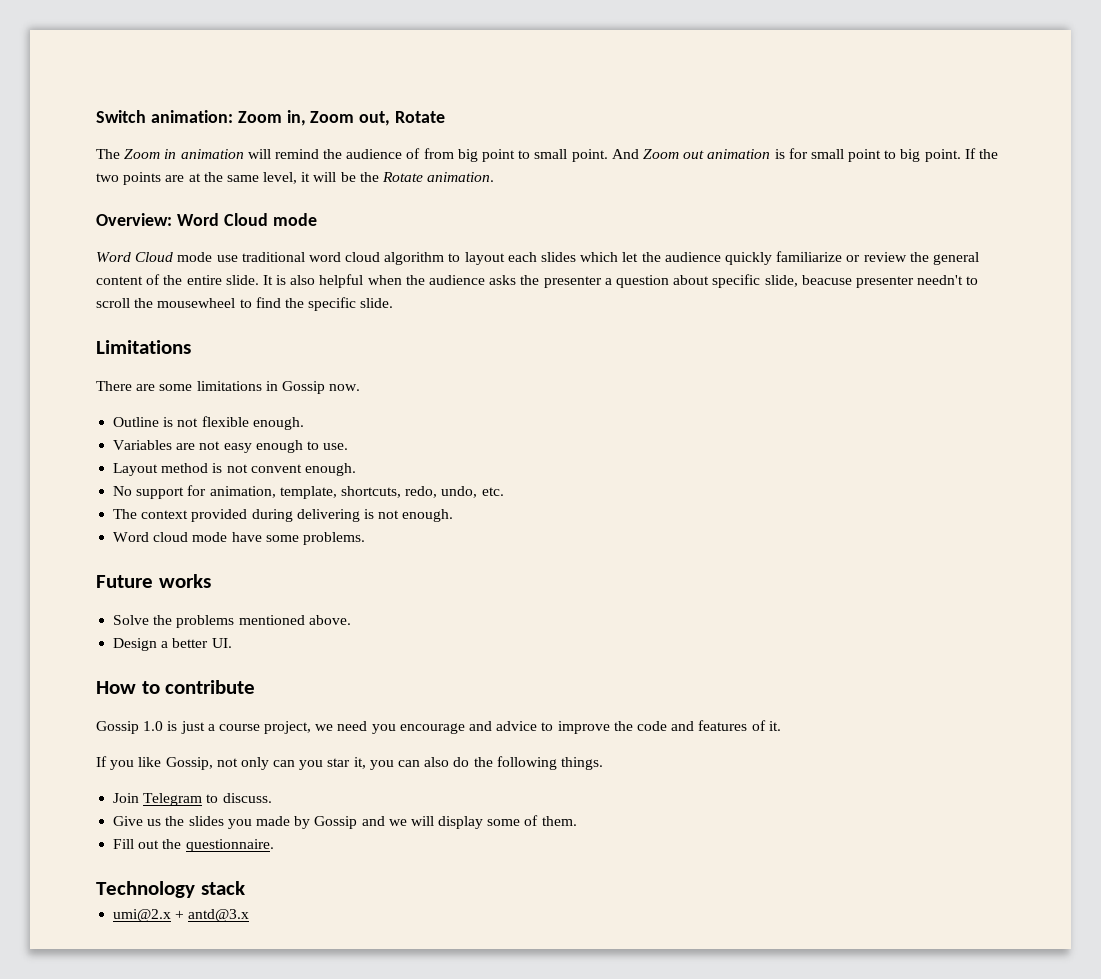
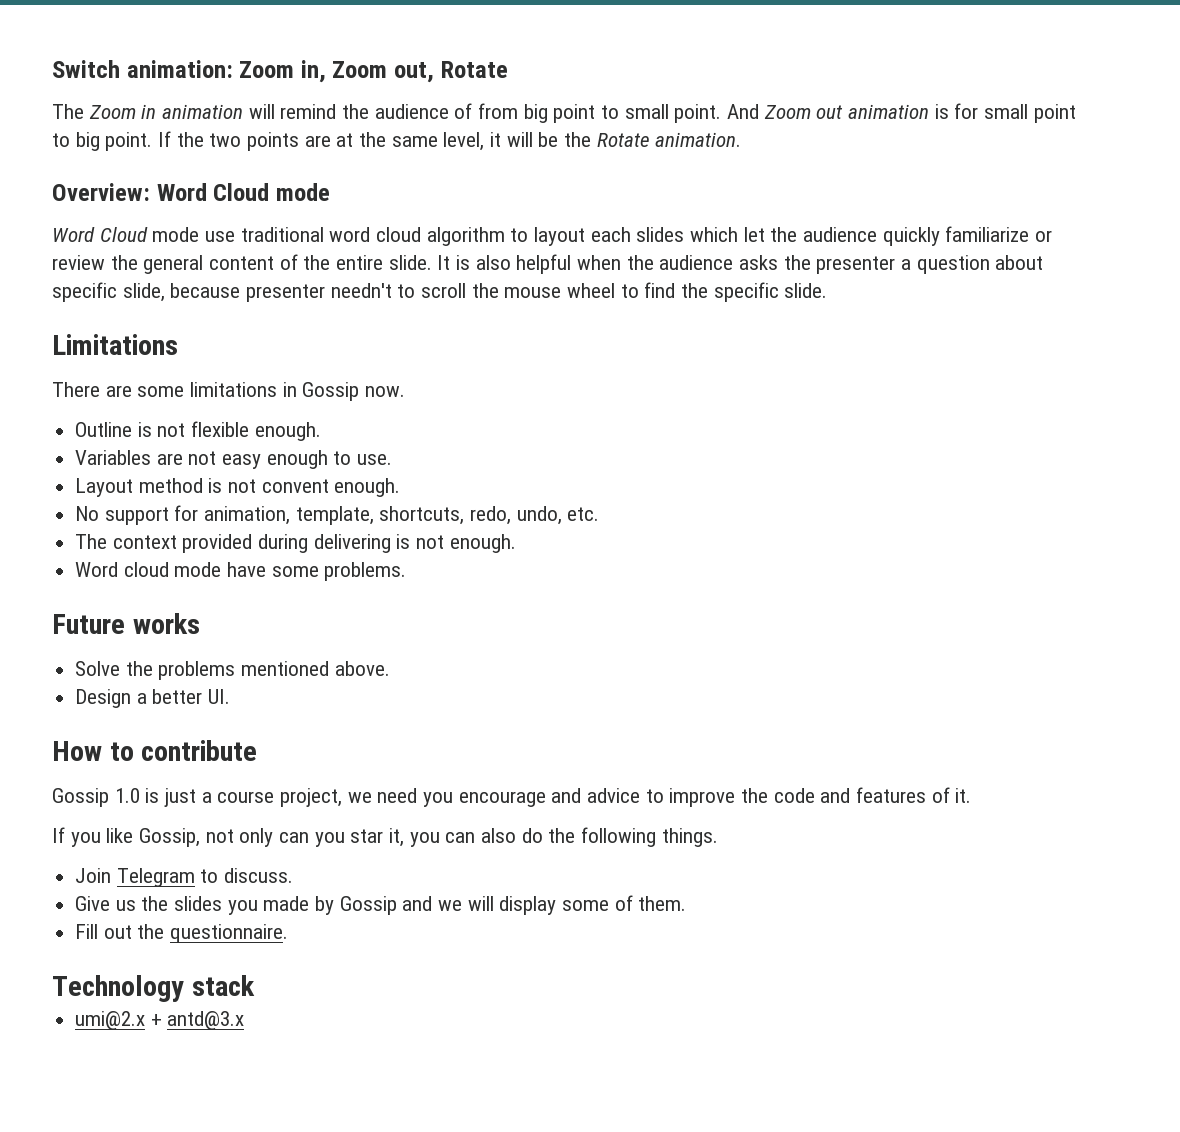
- It is also helpful when the audience asks the presenter a question about specific slide, beacuse presenter needn't to scroll the mousewheel to find the specific slide.
+ It is also helpful when the audience asks the presenter a question about specific slide, because presenter needn't to scroll the mouse wheel to find the specific slide.

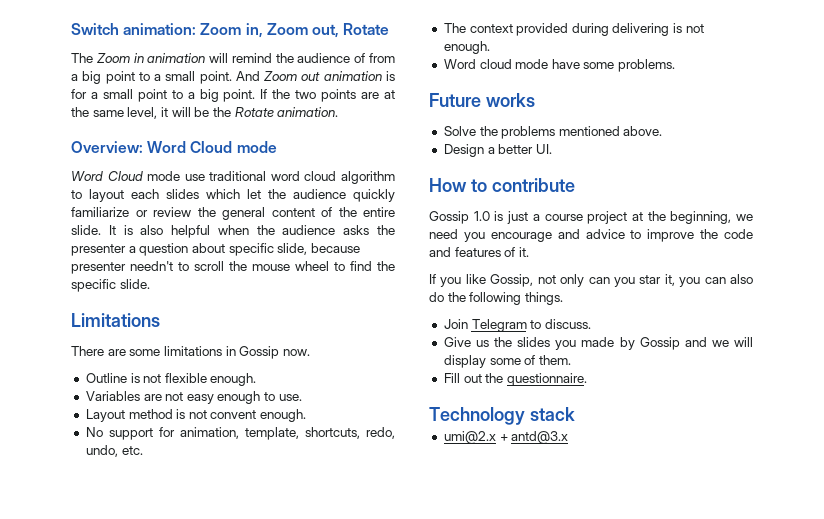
- The Zoom in animation will remind the audience of from big point to small point.
+ The Zoom in animation will remind the audience of from a big point to a small point.
- And Zoom out animation is for small point to big point.
+ And Zoom out animation is for a small point to a big point.
- Gossip 1.0 is just a course project, we need you encourage and advice to improve the code and features of it.
+ Gossip 1.0 is just a course project at the beginning, we need you encourage and advice to improve the code and features of it.

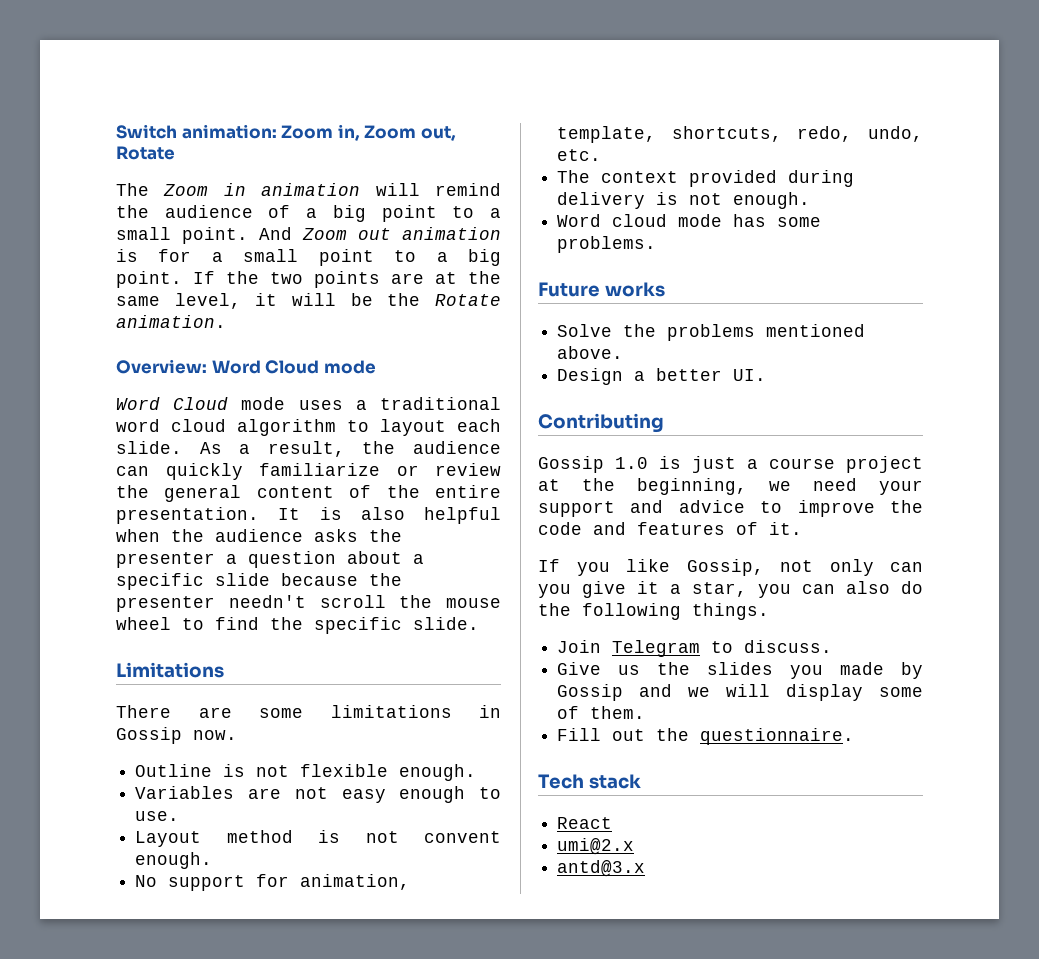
- The Zoom in animation will remind the audience of from a big point to a small point.
+ The Zoom in animation will remind the audience of a big point to a small point.
- Word Cloud mode use traditional word cloud algorithm to layout each slides which let the audience quickly familiarize or review the general content of the entire slide.
+ Word Cloud mode uses a traditional word cloud algorithm to layout each slide. As a result, the audience can quickly familiarize or review the general content of the entire presentation.
- It is also helpful when the audience asks the presenter a question about specific slide, because presenter needn't to scroll the mouse wheel to find the specific slide.
+ It is also helpful when the audience asks the presenter a question about a specific slide because the presenter needn't scroll the mouse wheel to find the specific slide.
- The context provided during delivering is not enough.
+ The context provided during delivery is not enough.
- Word cloud mode have some problems.
+ Word cloud mode has some problems.
- How to contribute
+ Contributing
- Gossip 1.0 is just a course project at the beginning, we need you encourage and advice to improve the code and features of it.
+ Gossip 1.0 is just a course project at the beginning, we need your support and advice to improve the code and features of it.
- If you like Gossip, not only can you star it, you can also do the following things.
+ If you like Gossip, not only can you give it a star, you can also do the following things.
- Technology stack
+ Tech stack
+ React
- umi@2.x + antd@3.x
+ umi@2.x
+ antd@3.x

